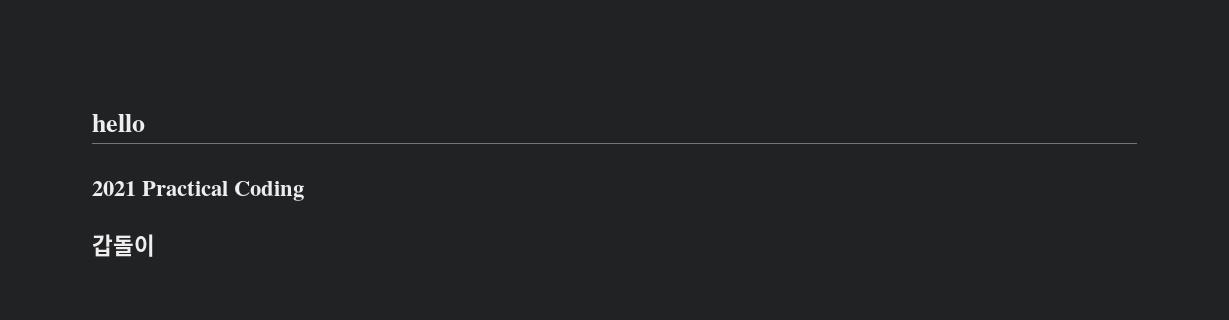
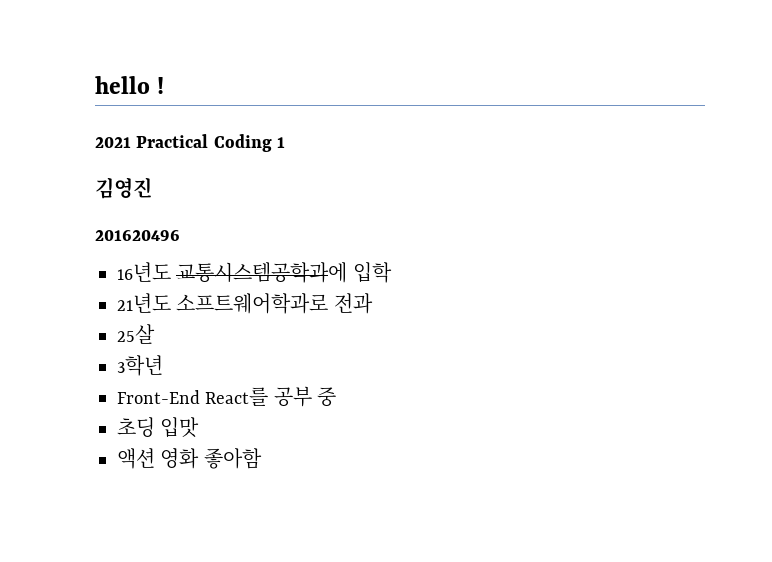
- hello
+ hello !
- 2021 Practical Coding
- 갑돌이
+ 2021 Practical Coding 1
+ 김영진
+ 201620496
+ 16년도 교통시스템공학과에 입학
+ 21년도 소프트웨어학과로 전과
+ 25살
+ 3학년
+ Front-End React를 공부 중
+ 초딩 입맛
+ 액션 영화 좋아함

